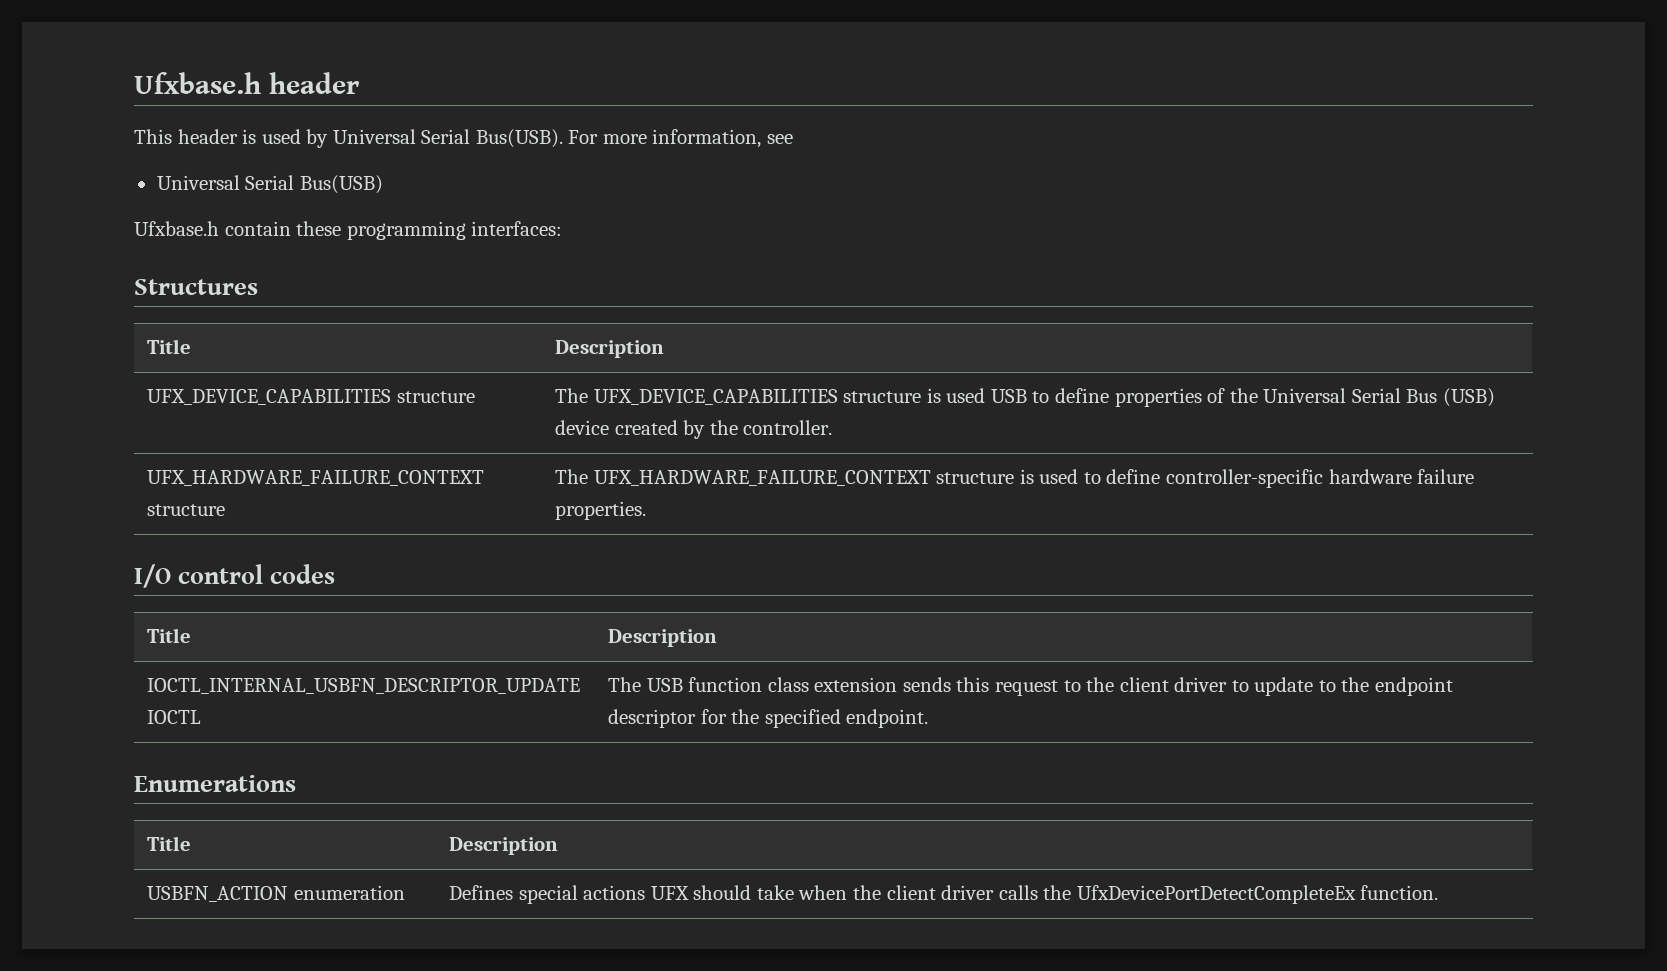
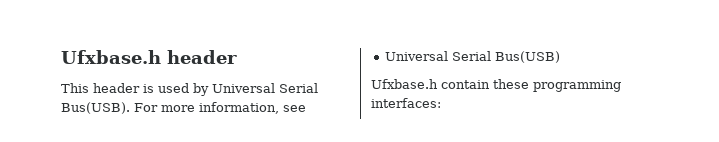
- Structures
- Title | Description
- UFX_DEVICE_CAPABILITIES structure | The UFX_DEVICE_CAPABILITIES structure is used USB to define properties of the Universal Serial Bus (USB) device created by the controller.
- UFX_HARDWARE_FAILURE_CONTEXT structure | The UFX_HARDWARE_FAILURE_CONTEXT structure is used to define controller-specific hardware failure properties.
- I/O control codes
- Title | Description
- IOCTL_INTERNAL_USBFN_DESCRIPTOR_UPDATE IOCTL | The USB function class extension sends this request to the client driver to update to the endpoint descriptor for the specified endpoint.
- Enumerations
- Title | Description
- USBFN_ACTION enumeration | Defines special actions UFX should take when the client driver calls the UfxDevicePortDetectCompleteEx function.

